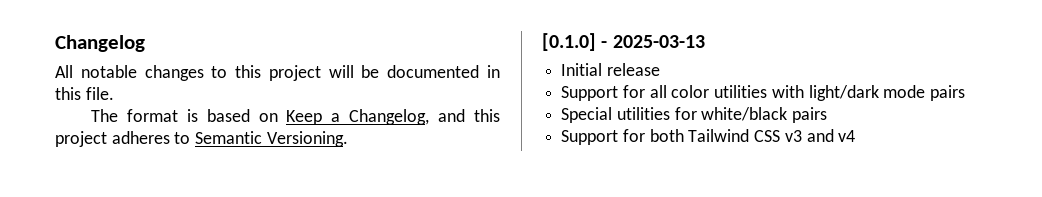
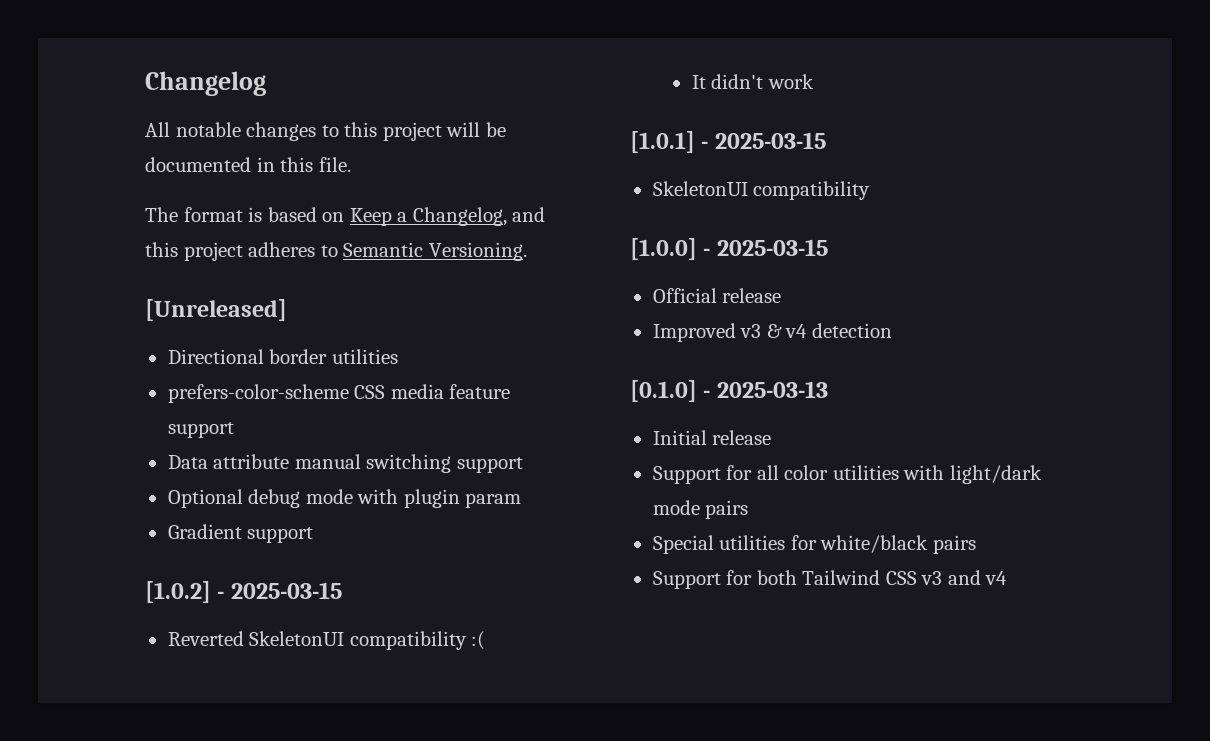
+ [Unreleased]
+ Directional border utilities
+ prefers-color-scheme CSS media feature support
+ Data attribute manual switching support
+ Optional debug mode with plugin param
+ Gradient support
+ [1.0.2] - 2025-03-15
+ Reverted SkeletonUI compatibility :(
+ It didn't work
+ [1.0.1] - 2025-03-15
+ SkeletonUI compatibility
+ [1.0.0] - 2025-03-15
+ Official release
+ Improved v3 & v4 detection

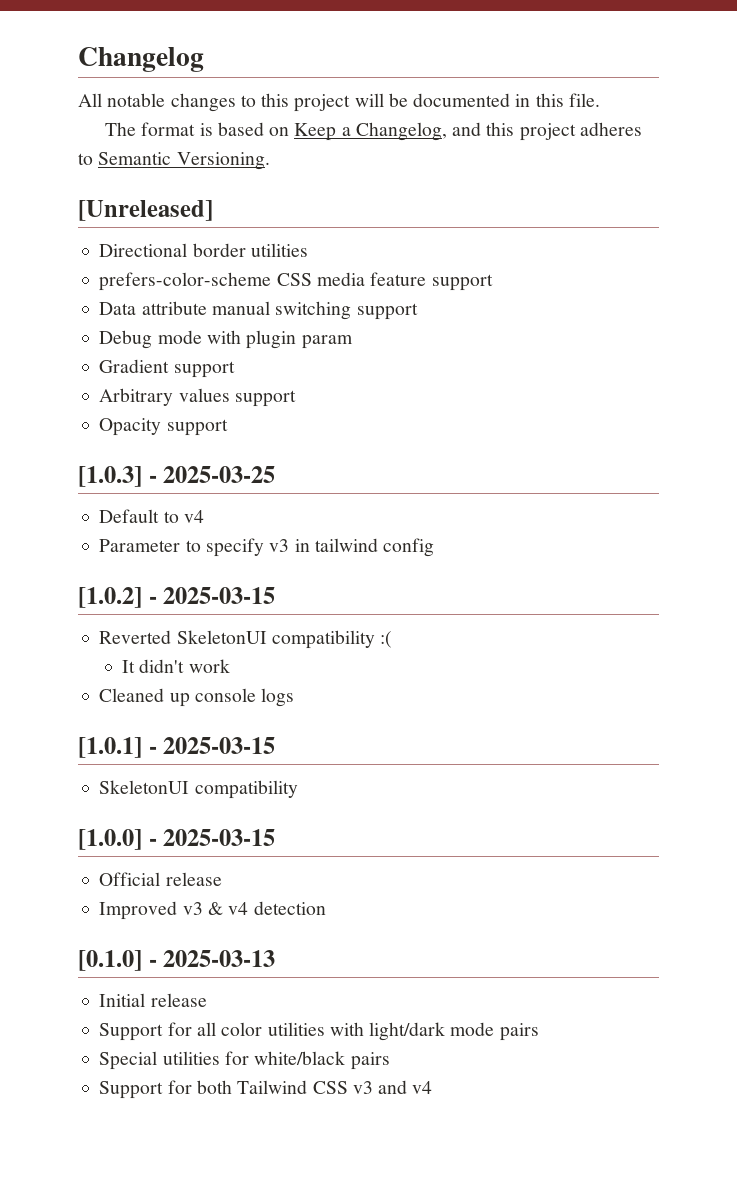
- Optional debug mode with plugin param
+ Debug mode with plugin param
+ Arbitrary values support
+ Opacity support
+ [1.0.3] - 2025-03-25
+ Default to v4
+ Parameter to specify v3 in tailwind config
+ Cleaned up console logs

